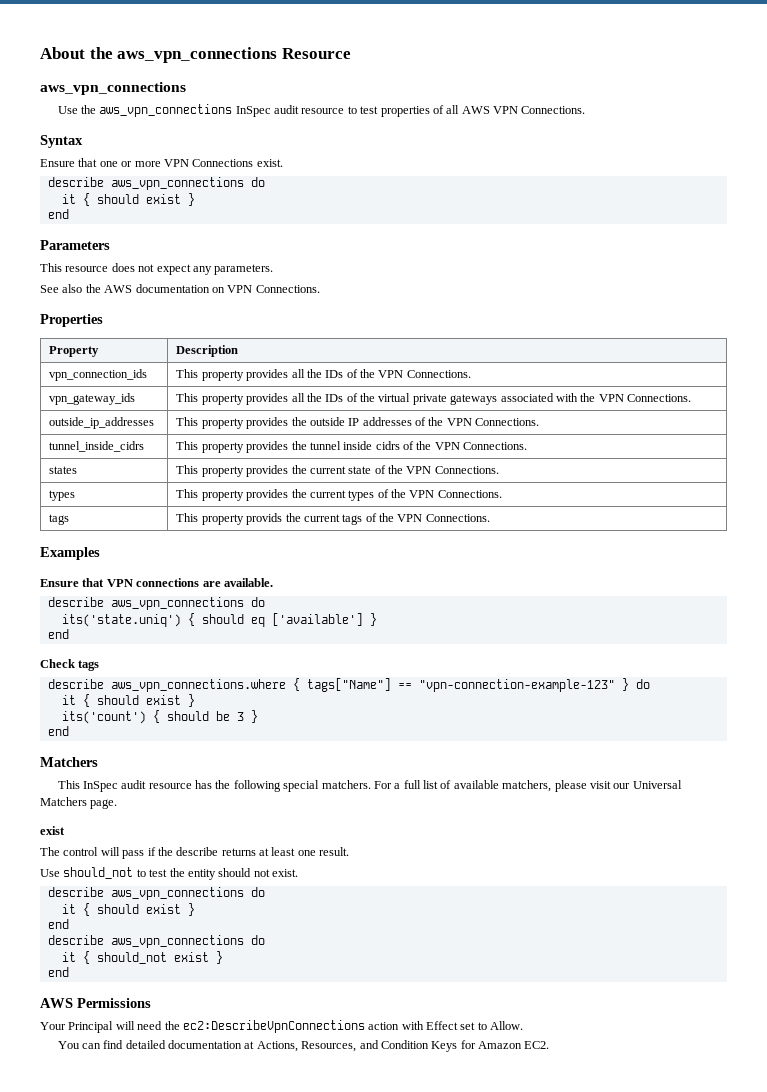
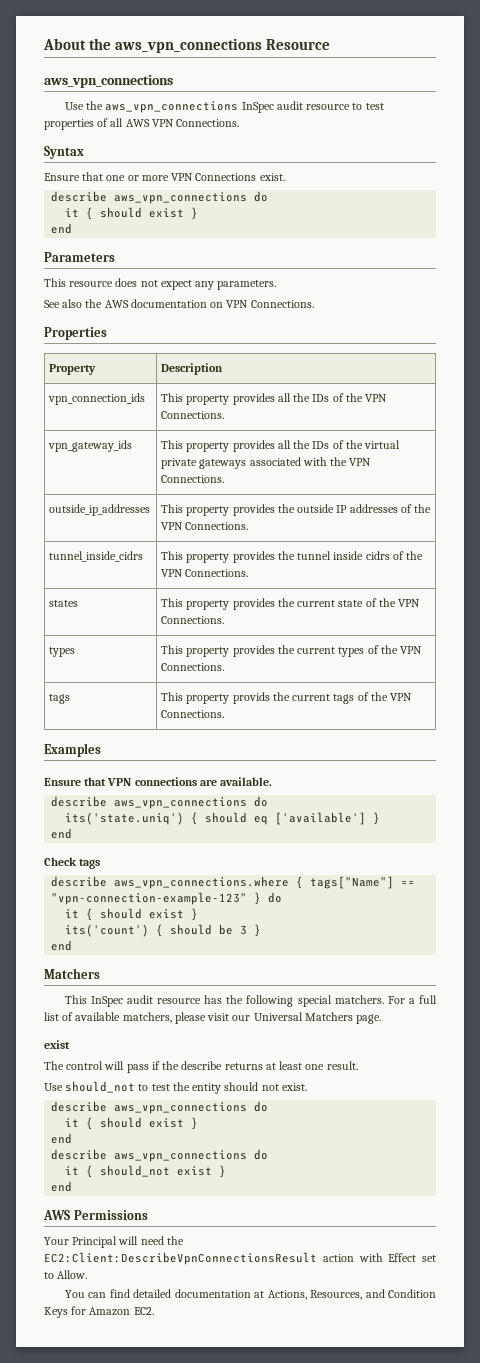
- Your Principal will need the ec2:DescribeVpnConnections action with Effect set to Allow.
+ Your Principal will need the EC2:Client:DescribeVpnConnectionsResult action with Effect set to Allow.

